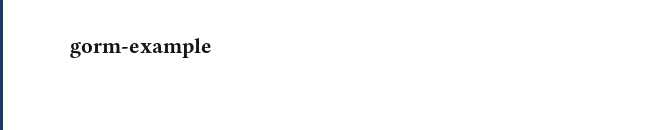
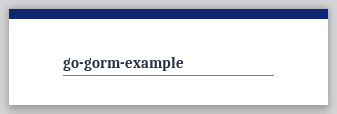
- gorm-example
+ go-gorm-example

